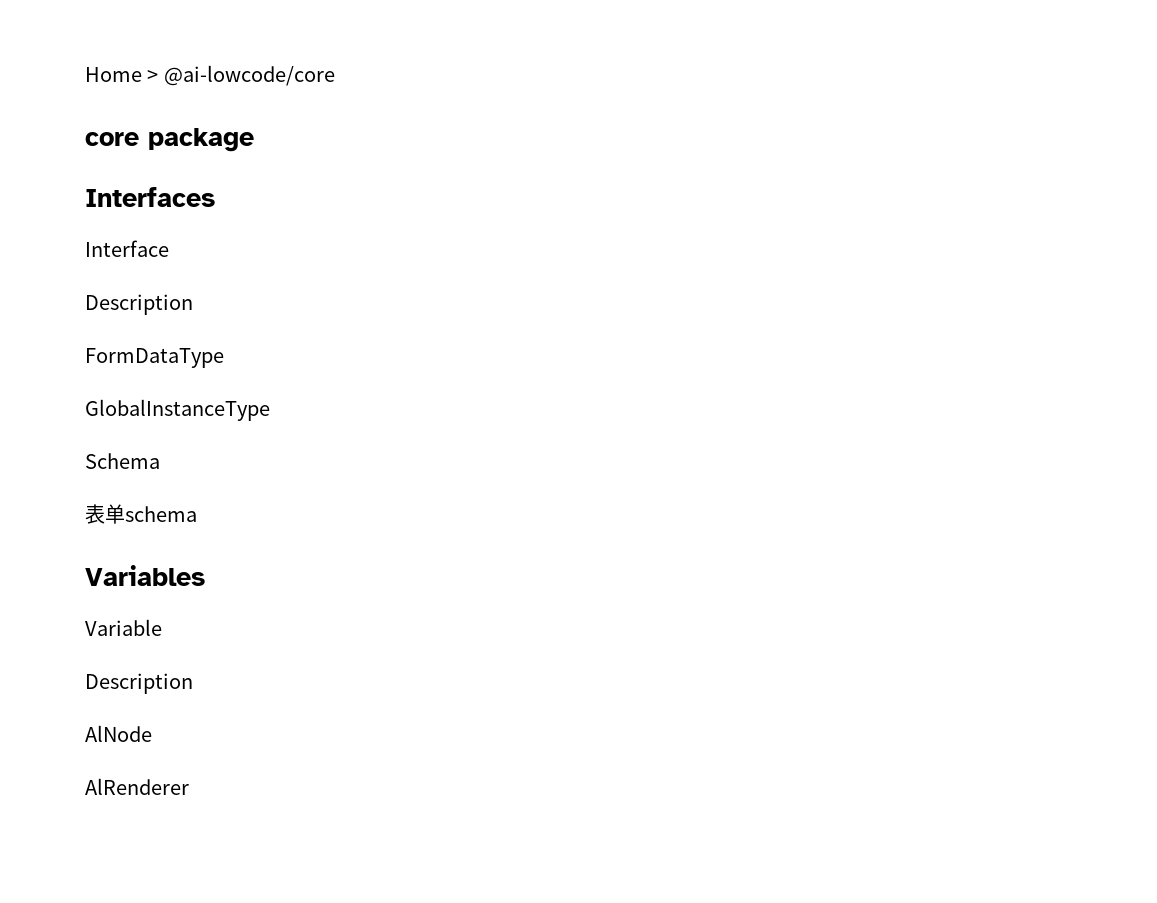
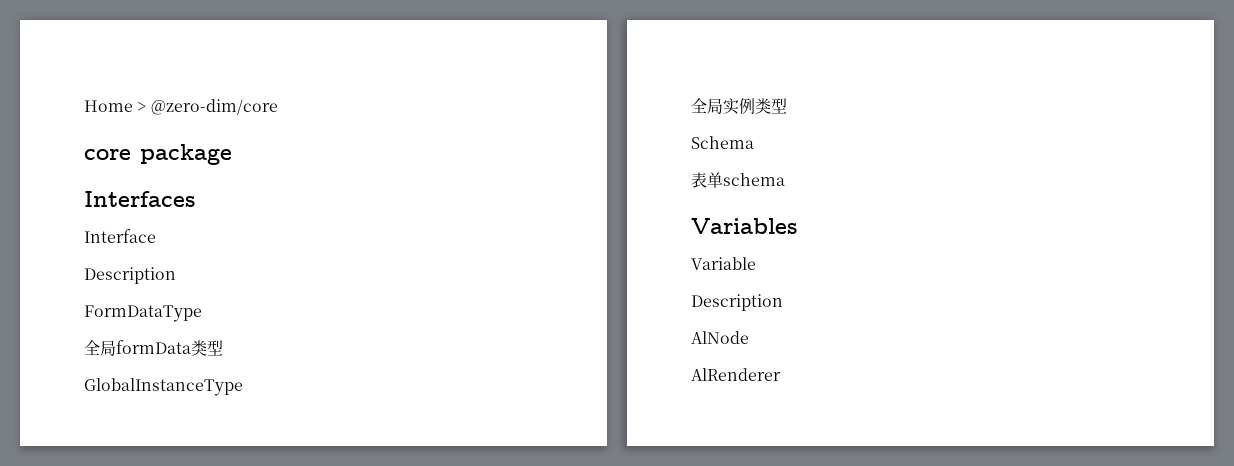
- Home > @ai-lowcode/core
+ Home > @zero-dim/core
+ 全局formData类型
  GlobalInstanceType
+ 全局实例类型

